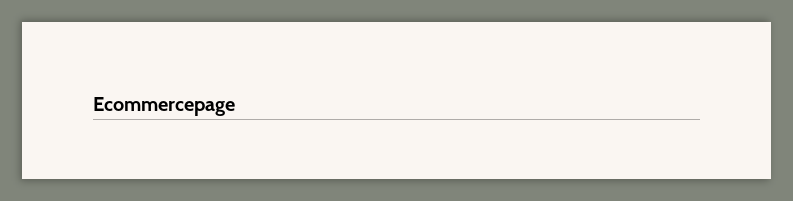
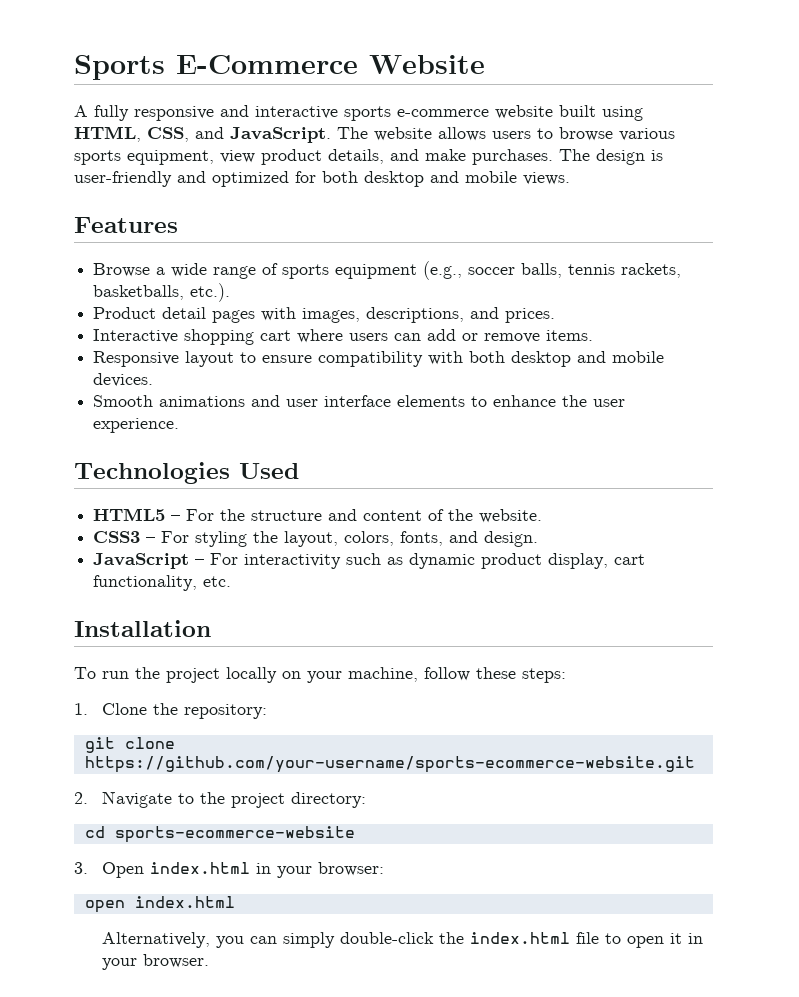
- Ecommercepage
+ Sports E-Commerce Website
+ A fully responsive and interactive sports e-commerce website built using HTML, CSS, and JavaScript. The website allows users to browse various sports equipment, view product details, and make purchases. The design is user-friendly and optimized for both desktop and mobile views.
+ Features
+ Browse a wide range of sports equipment (e.g., soccer balls, tennis rackets, basketballs, etc.).
+ Product detail pages with images, descriptions, and prices.
+ Interactive shopping cart where users can add or remove items.
+ Responsive layout to ensure compatibility with both desktop and mobile devices.
+ Smooth animations and user interface elements to enhance the user experience.
+ Technologies Used
+ HTML5 – For the structure and content of the website.
+ CSS3 – For styling the layout, colors, fonts, and design.
+ JavaScript – For interactivity such as dynamic product display, cart functionality, etc.
+ Installation
+ To run the project locally on your machine, follow these steps:
+ 1. Clone the repository:
+ git clone https://github.com/your-username/sports-ecommerce-website.git
+ 2. Navigate to the project directory:
+ cd sports-ecommerce-website
+ 3. Open index.html in your browser:
+ open index.html
+ Alternatively, you can simply double-click the index.html file to open it in your browser.

